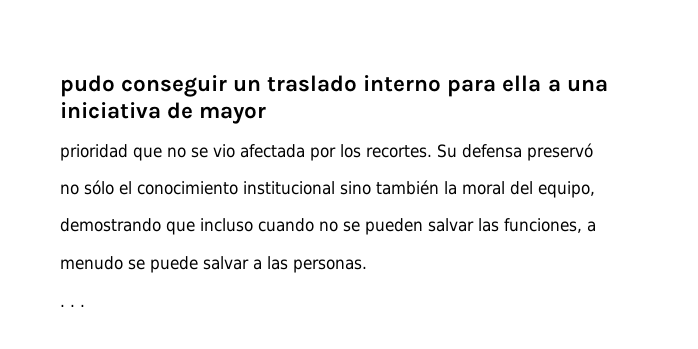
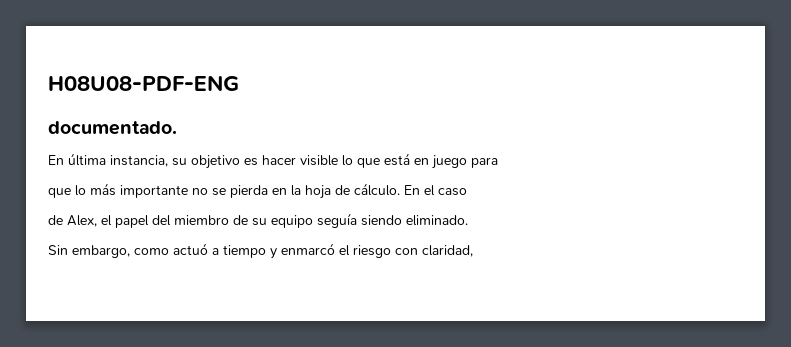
- pudo conseguir un traslado interno para ella a una iniciativa de mayor
- prioridad que no se vio afectada por los recortes. Su defensa preservó
- no sólo el conocimiento institucional sino también la moral del equipo,
- demostrando que incluso cuando no se pueden salvar las funciones, a
- menudo se puede salvar a las personas.
- . . .
+ H08U08-PDF-ENG
+ documentado.
+ En última instancia, su objetivo es hacer visible lo que está en juego para
+ que lo más importante no se pierda en la hoja de cálculo. En el caso
+ de Alex, el papel del miembro de su equipo seguía siendo eliminado.
+ Sin embargo, como actuó a tiempo y enmarcó el riesgo con claridad,

